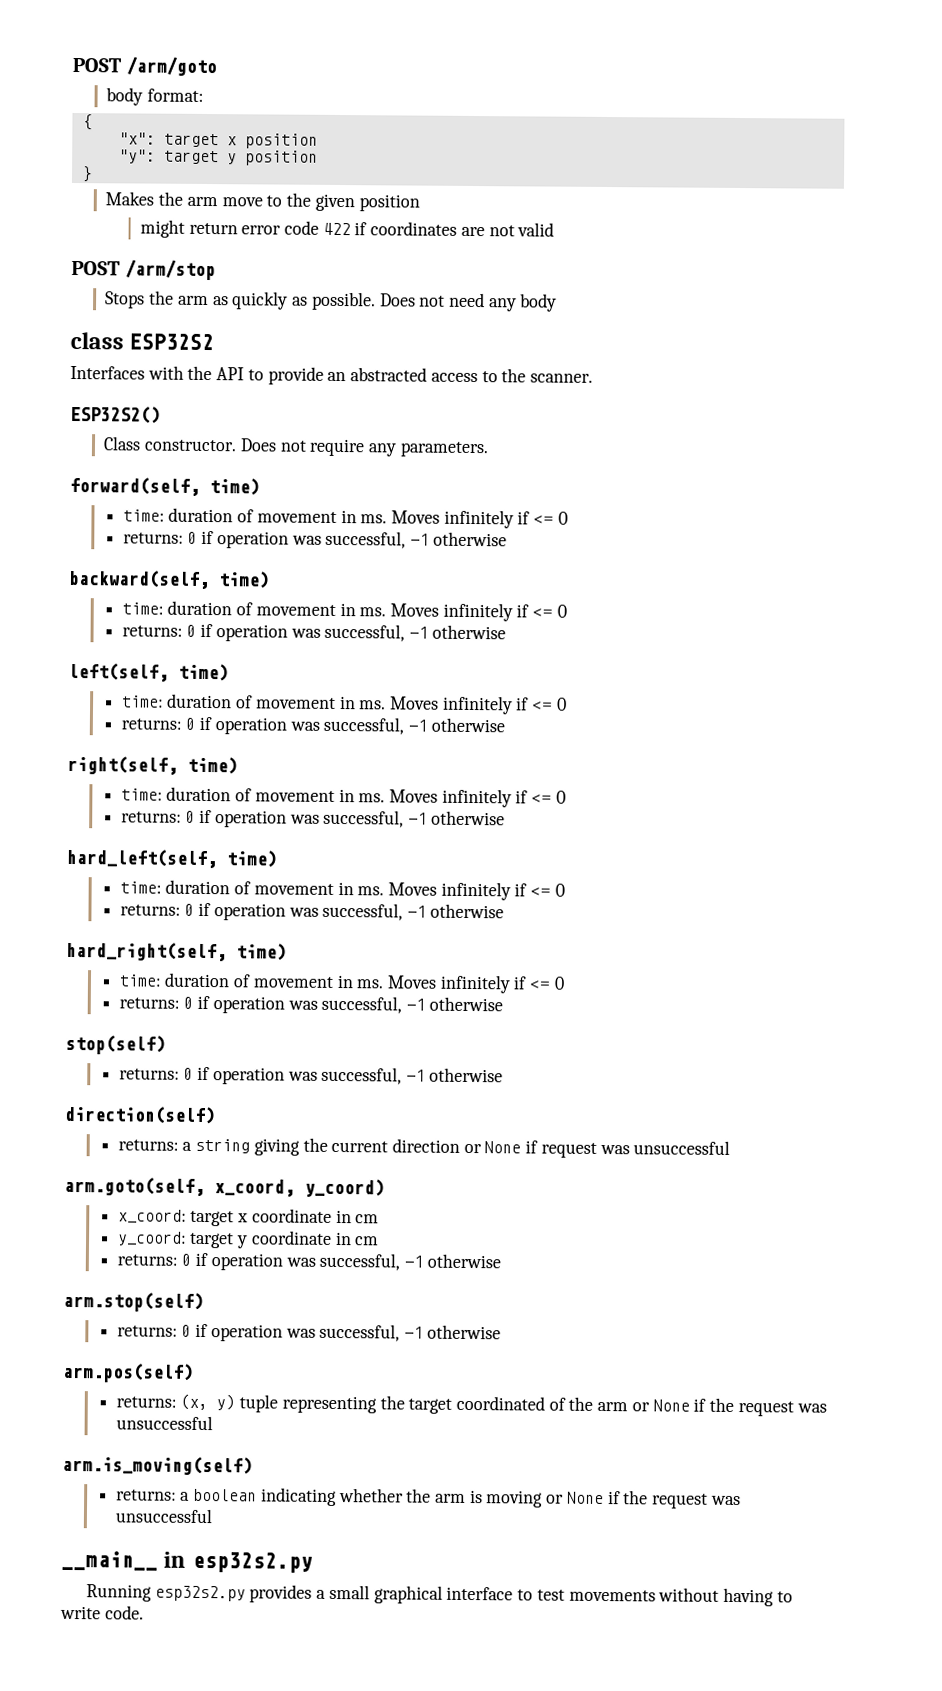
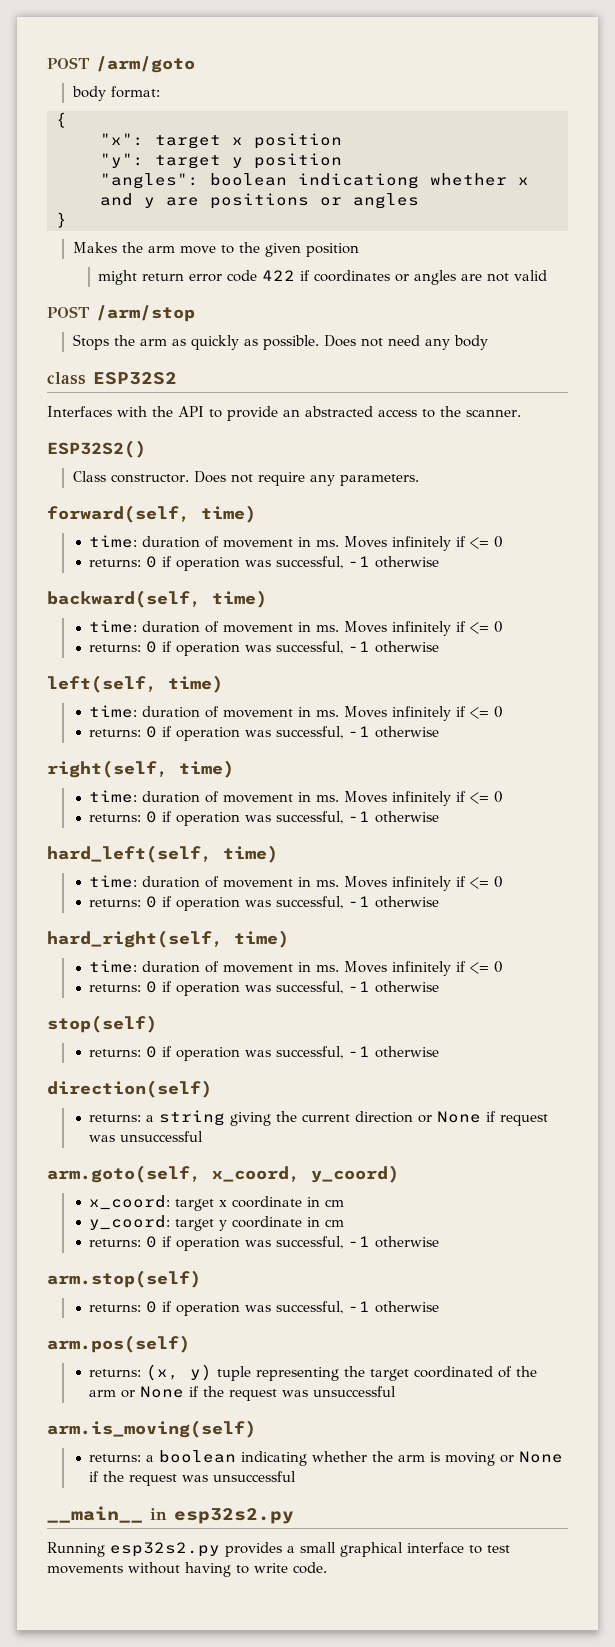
+ "angles": boolean indicationg whether x and y are positions or angles
- might return error code 422 if coordinates are not valid
+ might return error code 422 if coordinates or angles are not valid

